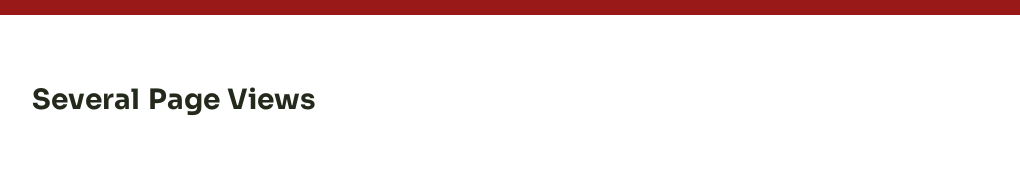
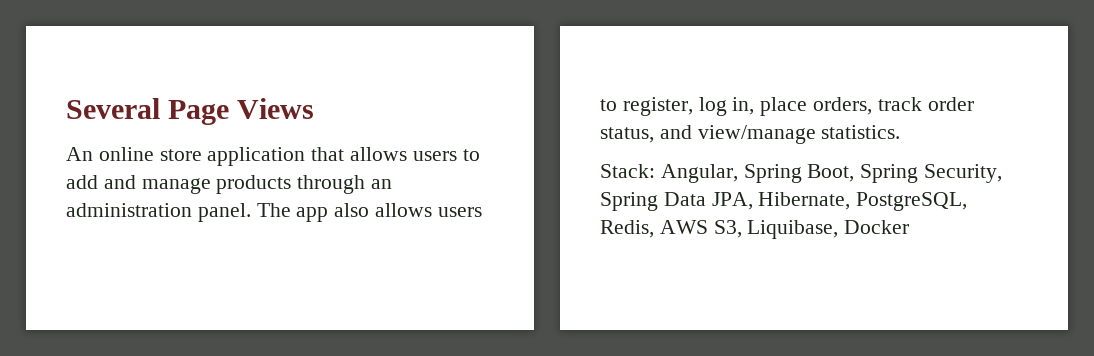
+ An online store application that allows users to add and manage products through an administration panel. The app also allows users to register, log in, place orders, track order status, and view/manage statistics.
+ Stack: Angular, Spring Boot, Spring Security, Spring Data JPA, Hibernate, PostgreSQL, Redis, AWS S3, Liquibase, Docker

